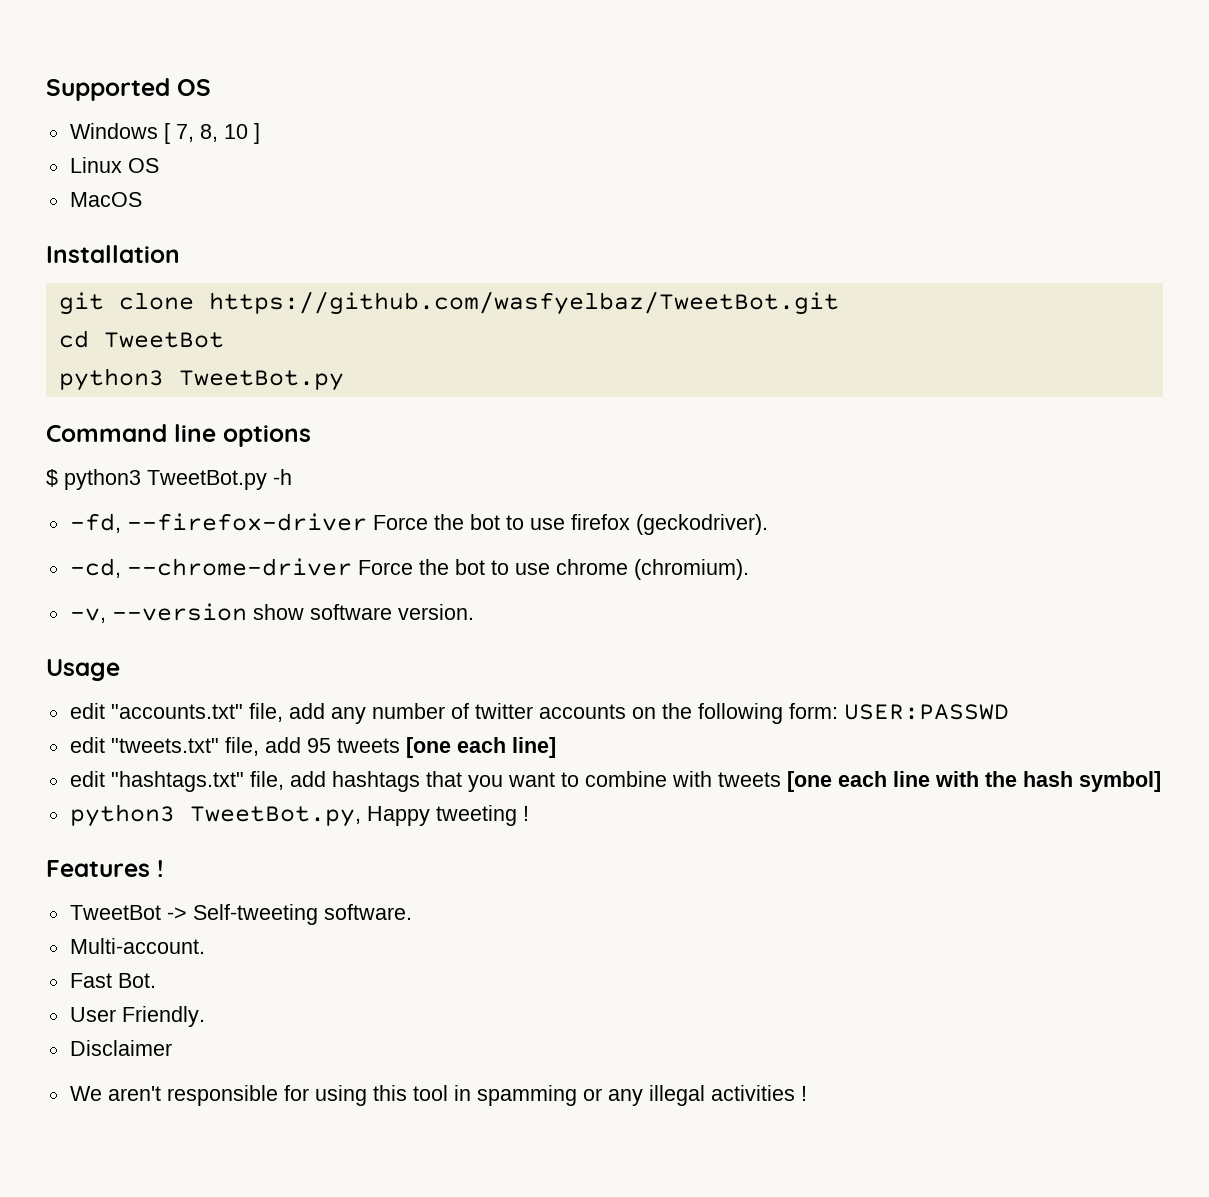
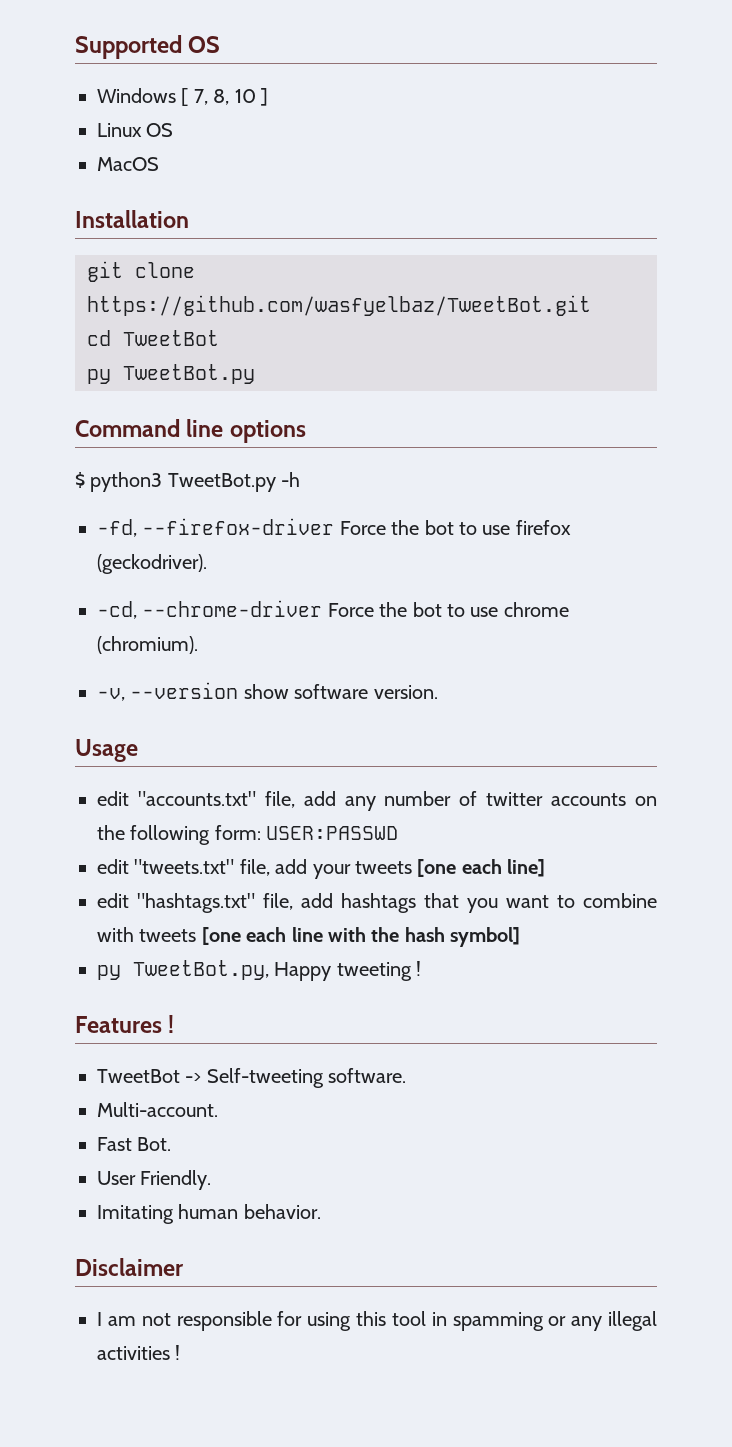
  cd TweetBot
- python3 TweetBot.py
+ py TweetBot.py
- edit "tweets.txt" file, add 95 tweets [one each line]
+ edit "tweets.txt" file, add your tweets [one each line]
- python3 TweetBot.py, Happy tweeting !
+ py TweetBot.py, Happy tweeting !
+ Imitating human behavior.
  Disclaimer
- We aren't responsible for using this tool in spamming or any illegal activities !
+ I am not responsible for using this tool in spamming or any illegal activities !

